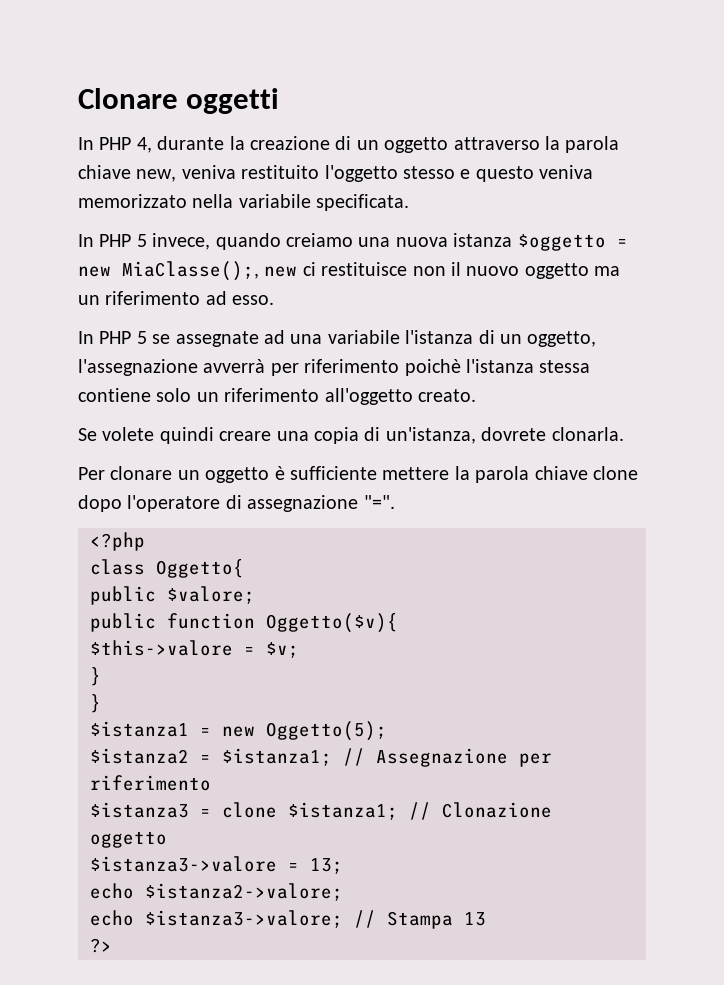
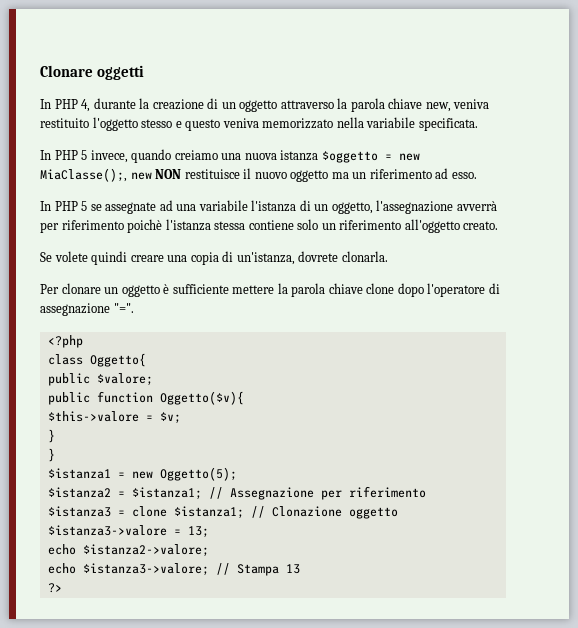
- In PHP 5 invece, quando creiamo una nuova istanza $oggetto = new MiaClasse();, new ci restituisce non il nuovo oggetto ma un riferimento ad esso.
+ In PHP 5 invece, quando creiamo una nuova istanza $oggetto = new MiaClasse();, new NON restituisce il nuovo oggetto ma un riferimento ad esso.

